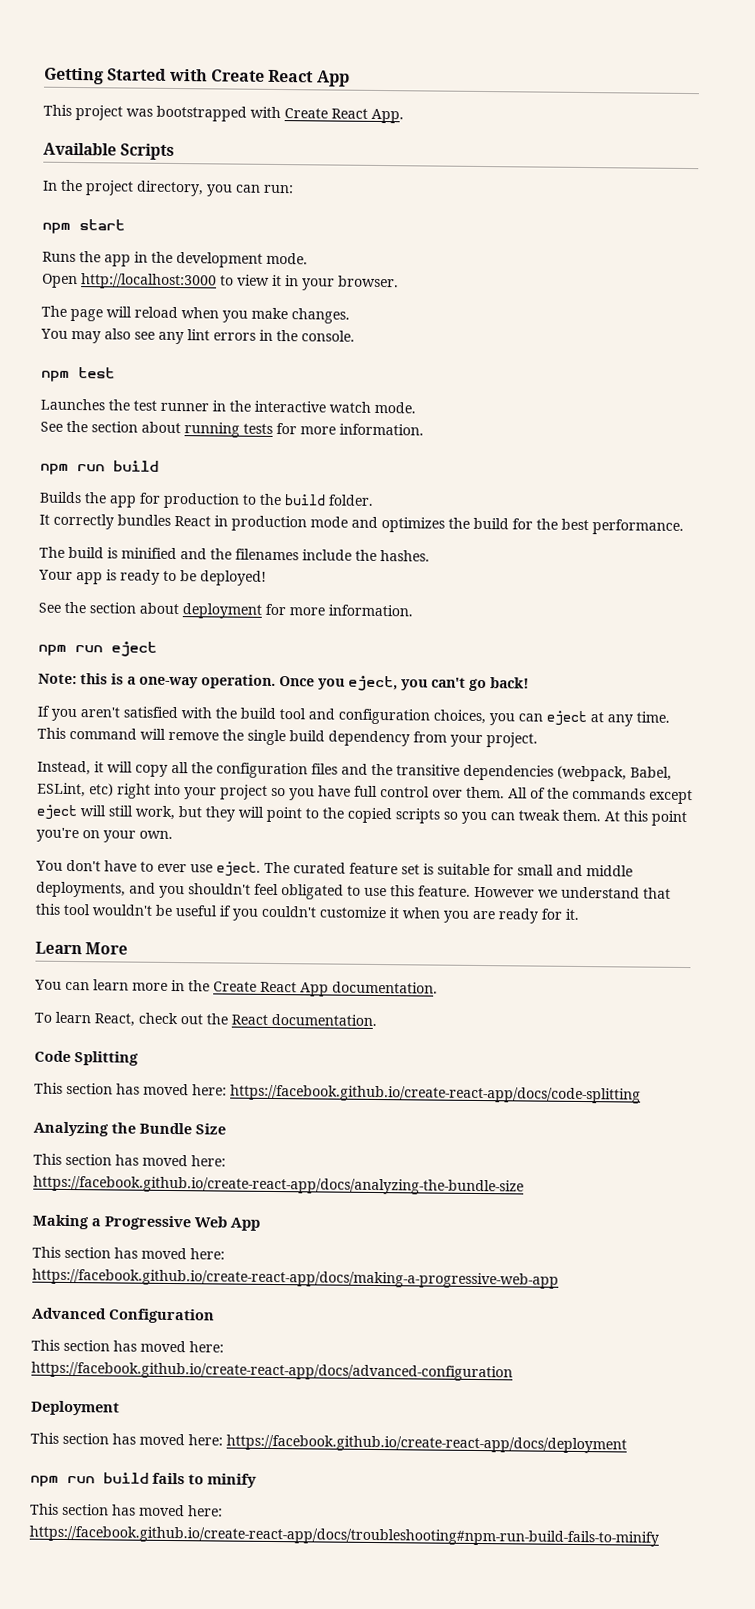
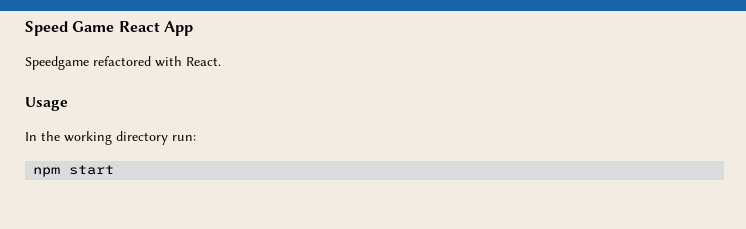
- Getting Started with Create React App
- This project was bootstrapped with Create React App.
- Available Scripts
- In the project directory, you can run:
+ Speed Game React App
+ Speedgame refactored with React.
+ Usage
+ In the working directory run:
  npm start
- Runs the app in the development mode.
- Open http://localhost:3000 to view it in your browser.
- The page will reload when you make changes.
- You may also see any lint errors in the console.
- npm test
- Launches the test runner in the interactive watch mode.
- See the section about running tests for more information.
- npm run build
- Builds the app for production to the build folder.
- It correctly bundles React in production mode and optimizes the build for the best performance.
- The build is minified and the filenames include the hashes.
- Your app is ready to be deployed!
- See the section about deployment for more information.
- npm run eject
- Note: this is a one-way operation. Once you eject, you can't go back!
- If you aren't satisfied with the build tool and configuration choices, you can eject at any time. This command will remove the single build dependency from your project.
- Instead, it will copy all the configuration files and the transitive dependencies (webpack, Babel, ESLint, etc) right into your project so you have full control over them. All of the commands except eject will still work, but they will point to the copied scripts so you can tweak them. At this point you're on your own.
- You don't have to ever use eject. The curated feature set is suitable for small and middle deployments, and you shouldn't feel obligated to use this feature. However we understand that this tool wouldn't be useful if you couldn't customize it when you are ready for it.
- Learn More
- You can learn more in the Create React App documentation.
- To learn React, check out the React documentation.
- Code Splitting
- This section has moved here: https://facebook.github.io/create-react-app/docs/code-splitting
- Analyzing the Bundle Size
- This section has moved here: https://facebook.github.io/create-react-app/docs/analyzing-the-bundle-size
- Making a Progressive Web App
- This section has moved here: https://facebook.github.io/create-react-app/docs/making-a-progressive-web-app
- Advanced Configuration
- This section has moved here: https://facebook.github.io/create-react-app/docs/advanced-configuration
- Deployment
- This section has moved here: https://facebook.github.io/create-react-app/docs/deployment
- npm run build fails to minify
- This section has moved here: https://facebook.github.io/create-react-app/docs/troubleshooting#npm-run-build-fails-to-minify

